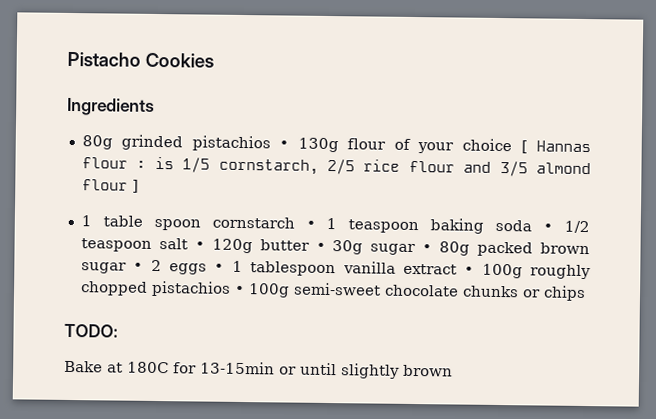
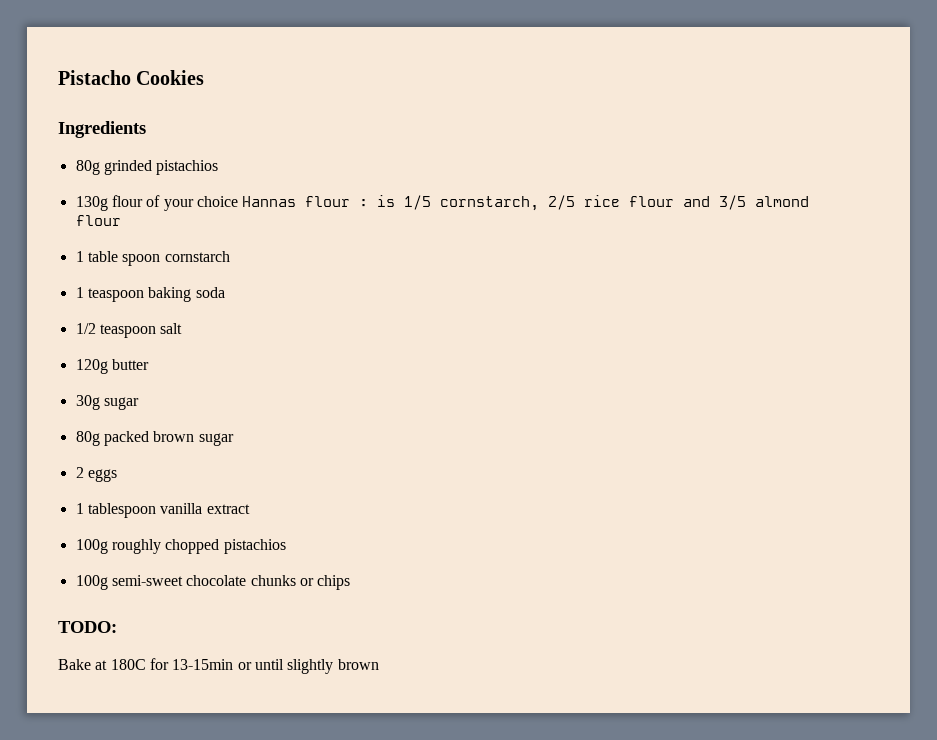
- 80g grinded pistachios • 130g flour of your choice [ Hannas flour : is 1/5 cornstarch, 2/5 rice flour and 3/5 almond flour ]
+ 80g grinded pistachios
+ 130g flour of your choice Hannas flour : is 1/5 cornstarch, 2/5 rice flour and 3/5 almond flour
- 1 table spoon cornstarch • 1 teaspoon baking soda • 1/2 teaspoon salt • 120g butter • 30g sugar • 80g packed brown sugar • 2 eggs • 1 tablespoon vanilla extract • 100g roughly chopped pistachios • 100g semi-sweet chocolate chunks or chips
+ 1 table spoon cornstarch
+ 1 teaspoon baking soda
+ 1/2 teaspoon salt
+ 120g butter
+ 30g sugar
+ 80g packed brown sugar
+ 2 eggs
+ 1 tablespoon vanilla extract
+ 100g roughly chopped pistachios
+ 100g semi-sweet chocolate chunks or chips

